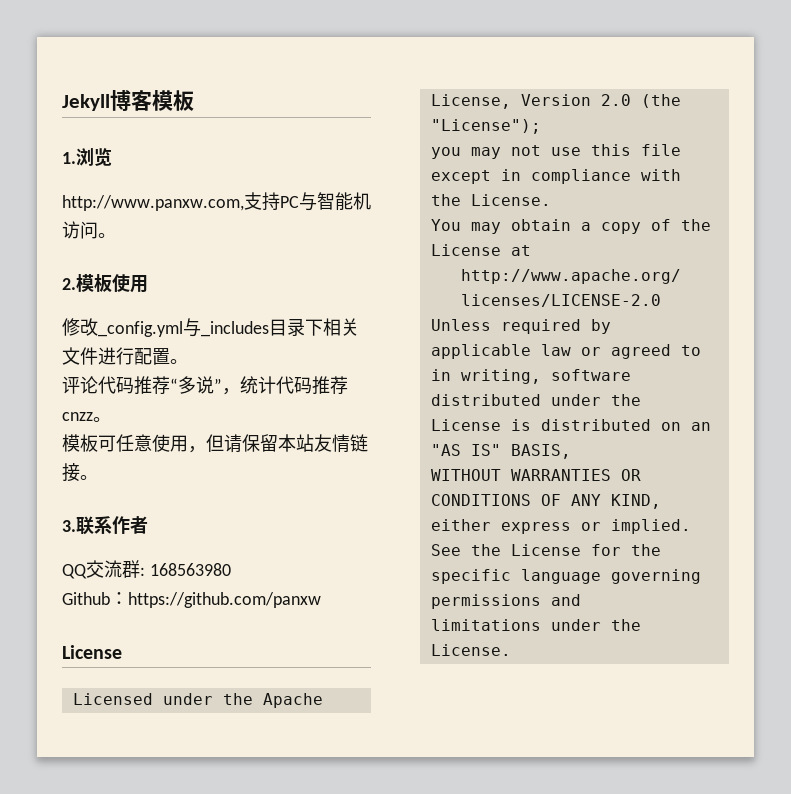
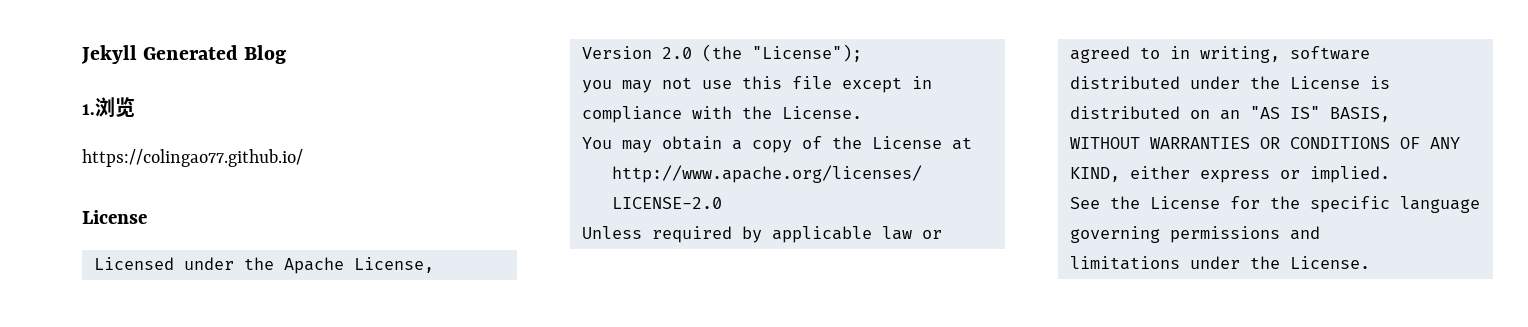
- Jekyll博客模板
+ Jekyll Generated Blog
- http://www.panxw.com,支持PC与智能机访问。
- 2.模板使用
- 修改_config.yml与_includes目录下相关文件进行配置。
- 评论代码推荐“多说”，统计代码推荐cnzz。
- 模板可任意使用，但请保留本站友情链接。
- 3.联系作者
- QQ交流群: 168563980
- Github：https://github.com/panxw
+ https://colingao77.github.io/

